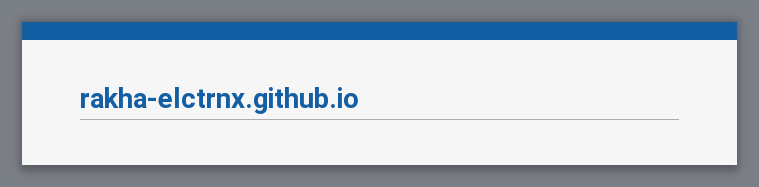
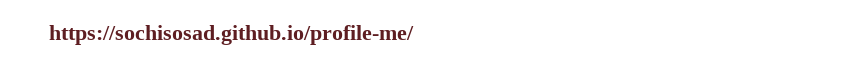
- rakha-elctrnx.github.io
+ https://sochisosad.github.io/profile-me/

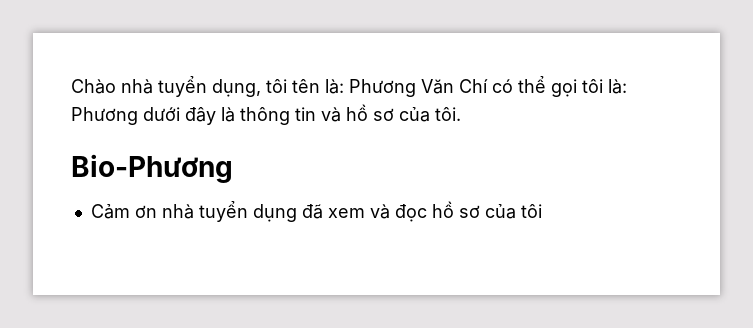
- https://sochisosad.github.io/profile-me/
+ Chào nhà tuyển dụng, tôi tên là: Phương Văn Chí có thể gọi tôi là: Phương dưới đây là thông tin và hồ sơ của tôi.
+ Bio-Phương
+ Cảm ơn nhà tuyển dụng đã xem và đọc hồ sơ của tôi

